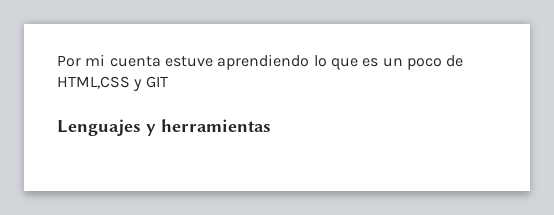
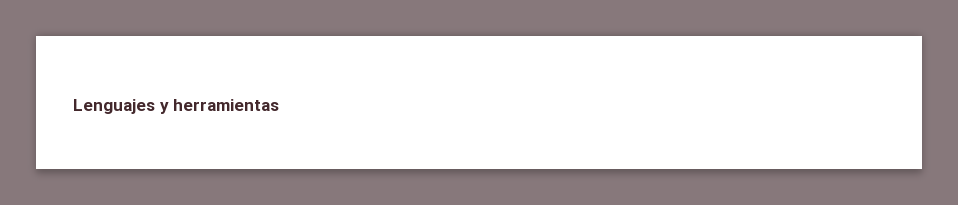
- Por mi cuenta estuve aprendiendo lo que es un poco de HTML,CSS y GIT

